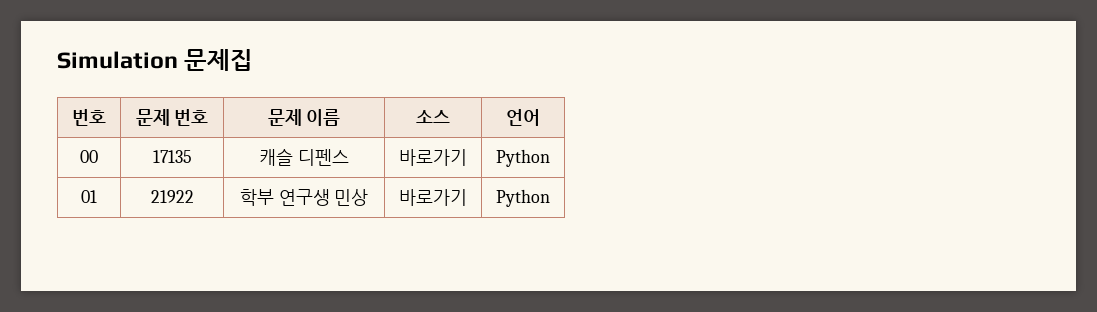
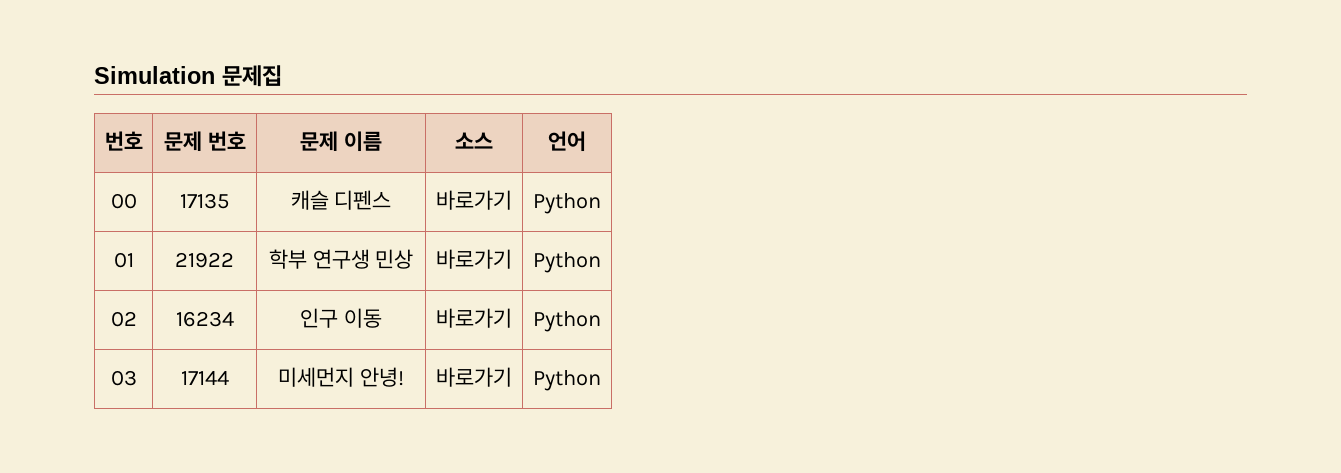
+ 02 | 16234 | 인구 이동 | 바로가기 | Python
+ 03 | 17144 | 미세먼지 안녕! | 바로가기 | Python

